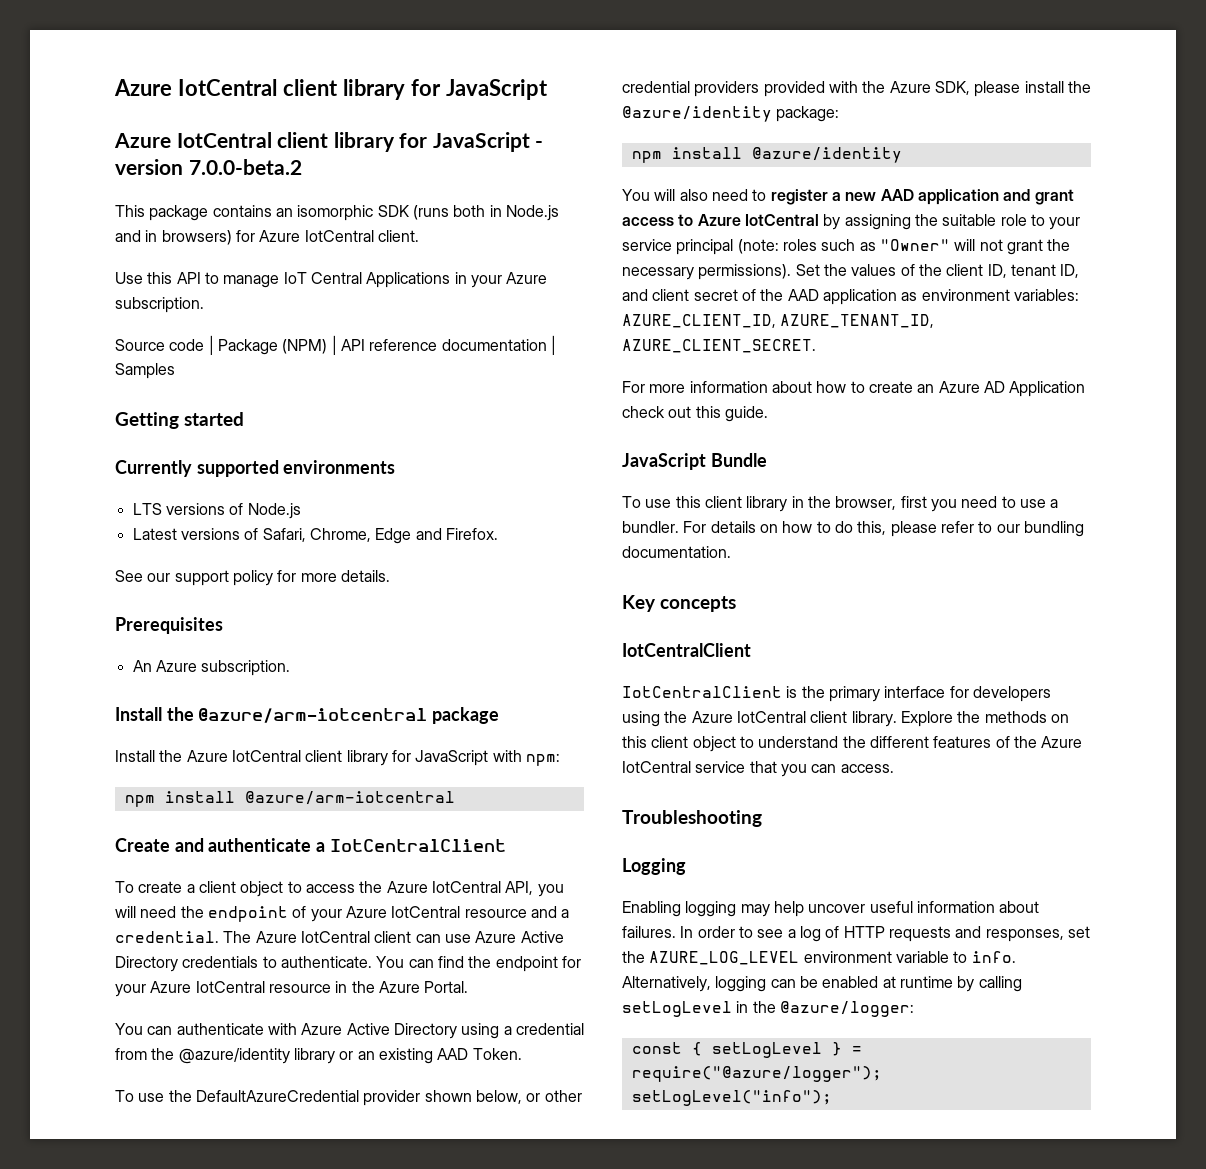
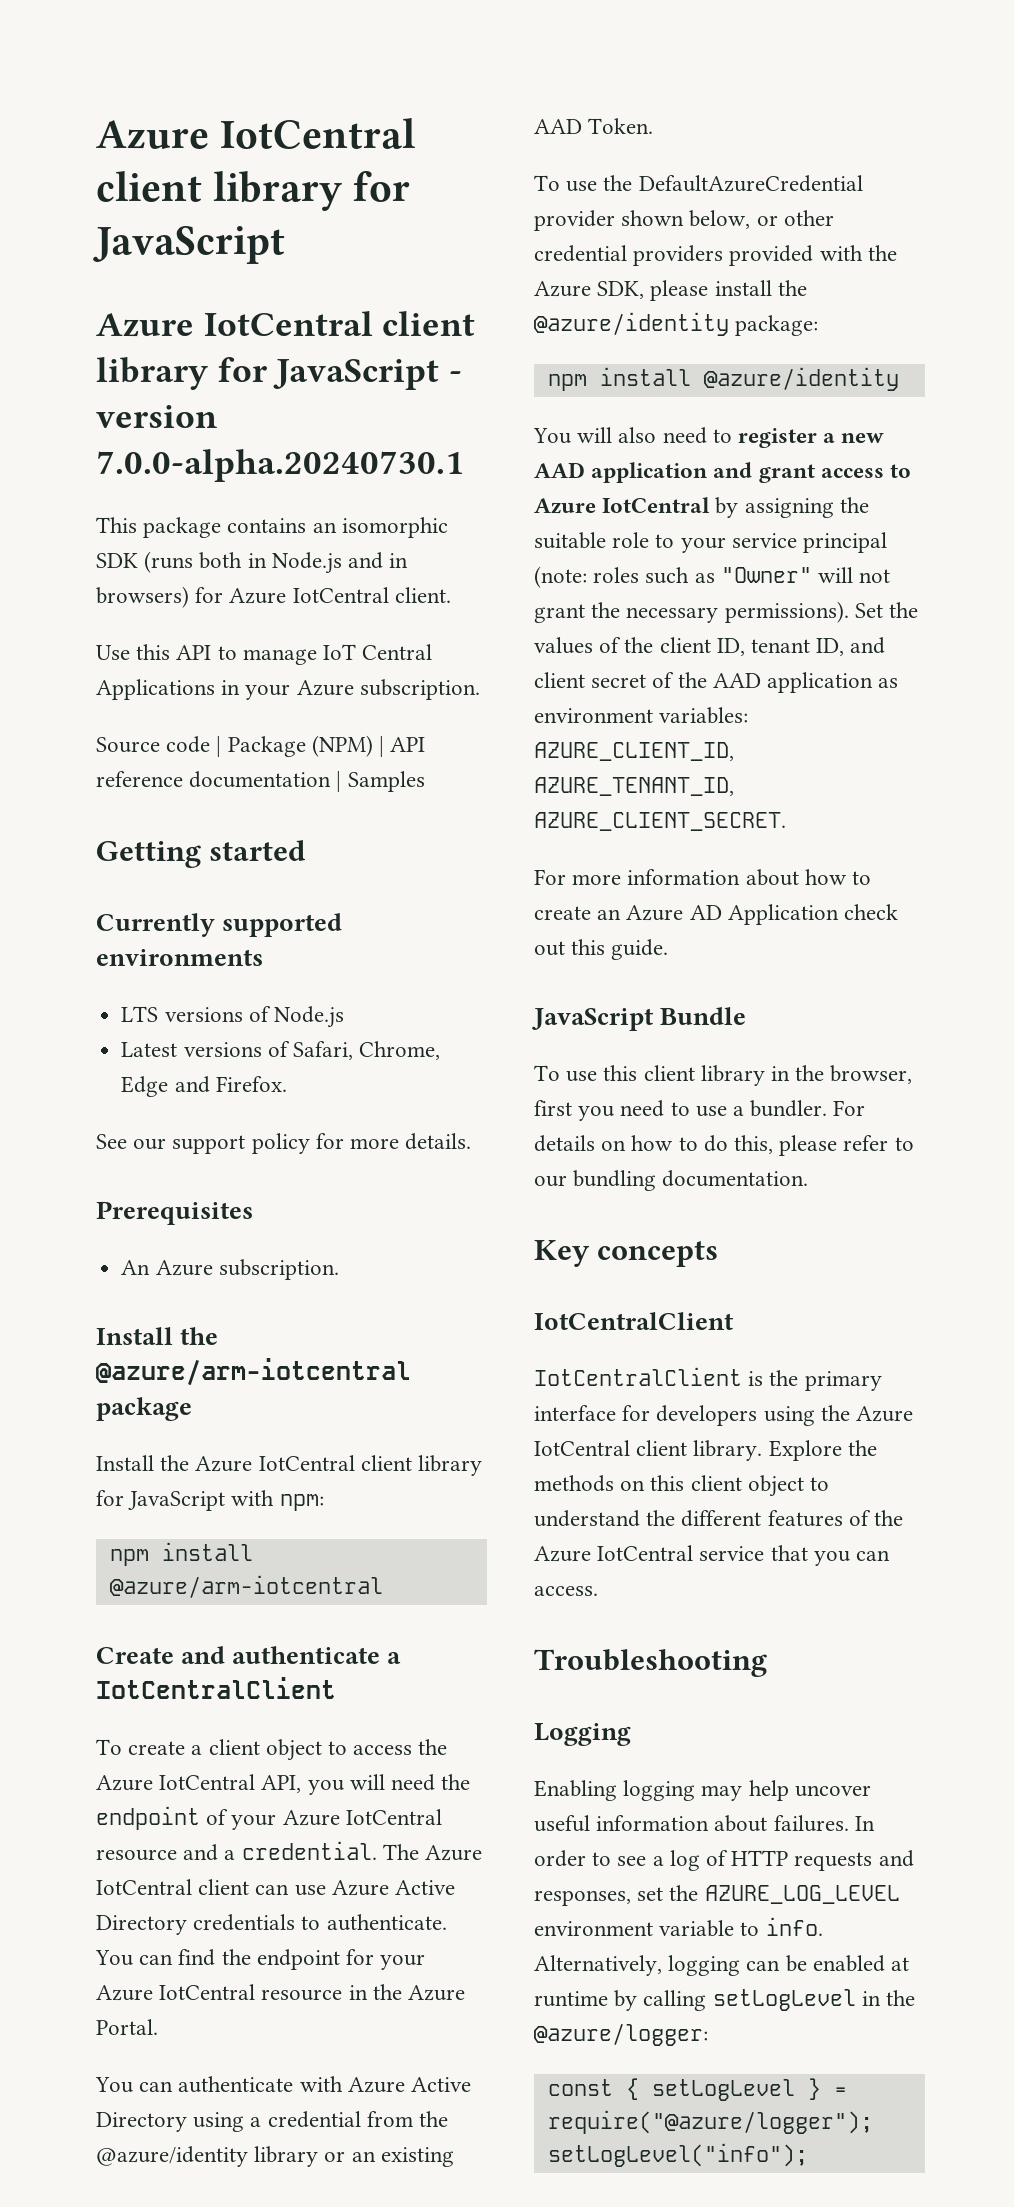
- Azure IotCentral client library for JavaScript - version 7.0.0-beta.2
+ Azure IotCentral client library for JavaScript - version 7.0.0-alpha.20240730.1

